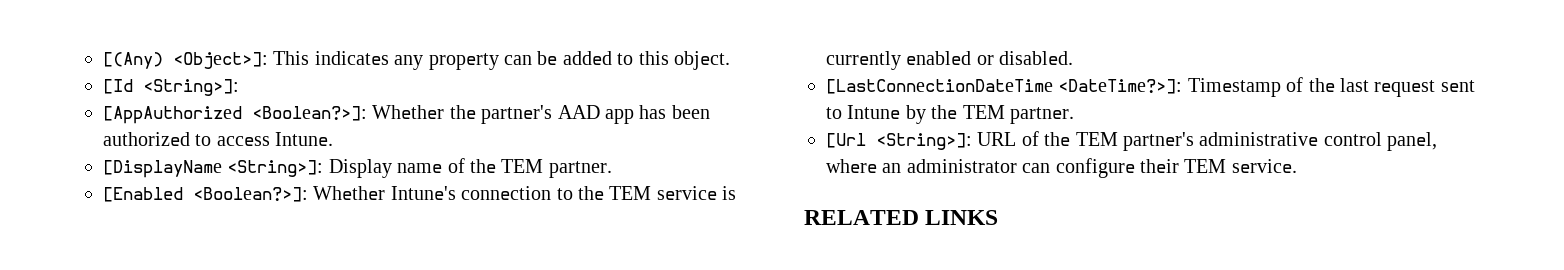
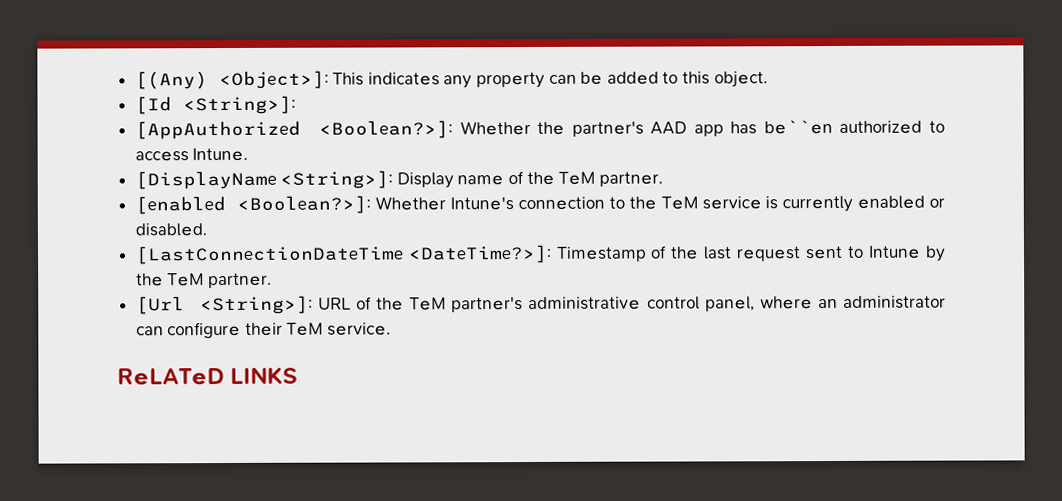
- [AppAuthorized <Boolean?>]: Whether the partner's AAD app has been authorized to access Intune.
+ [AppAuthorized <Boolean?>]: Whether the partner's AAD app has be``en authorized to access Intune.
- [DisplayName <String>]: Display name of the TEM partner.
- [Enabled <Boolean?>]: Whether Intune's connection to the TEM service is currently enabled or disabled.
+ [DisplayName <String>]: Display name of the TeM partner.
+ [enabled <Boolean?>]: Whether Intune's connection to the TeM service is currently enabled or disabled.
- [LastConnectionDateTime <DateTime?>]: Timestamp of the last request sent to Intune by the TEM partner.
+ [LastConnectionDateTime <DateTime?>]: Timestamp of the last request sent to Intune by the TeM partner.
- [Url <String>]: URL of the TEM partner's administrative control panel, where an administrator can configure their TEM service.
+ [Url <String>]: URL of the TeM partner's administrative control panel, where an administrator can configure their TeM service.
- RELATED LINKS
+ ReLATeD LINKS

